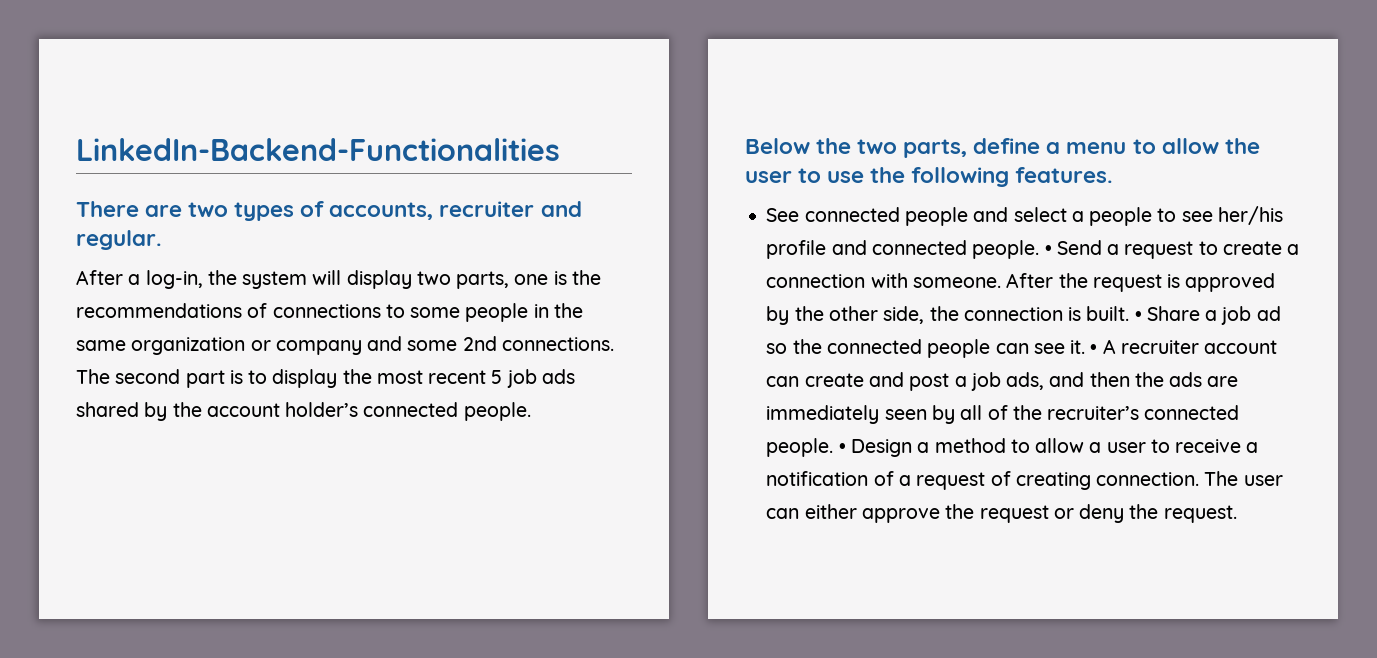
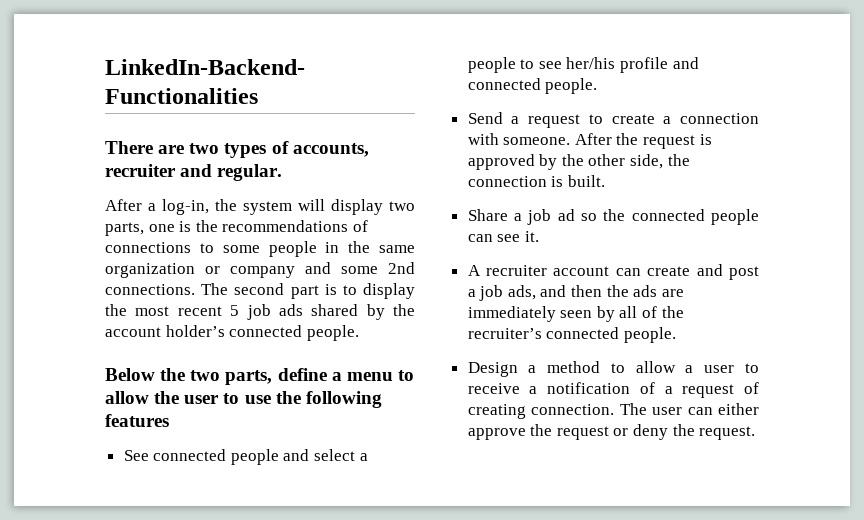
- Below the two parts, define a menu to allow the user to use the following features.
+ Below the two parts, define a menu to allow the user to use the following features
- See connected people and select a people to see her/his profile and connected people. • Send a request to create a connection with someone.
+ See connected people and select a people to see her/his profile and connected people.
+ Send a request to create a connection with someone.
- After the request is approved by the other side, the connection is built. • Share a job ad so the connected people can see it. • A recruiter account can create and post a job ads, and then the ads are immediately seen by all of the recruiter’s connected people. • Design a method to allow a user to receive a notification of a request of creating connection.
+ After the request is approved by the other side, the connection is built.
+ Share a job ad so the connected people can see it.
+ A recruiter account can create and post a job ads, and then the ads are immediately seen by all of the recruiter’s connected people.
+ Design a method to allow a user to receive a notification of a request of creating connection.

